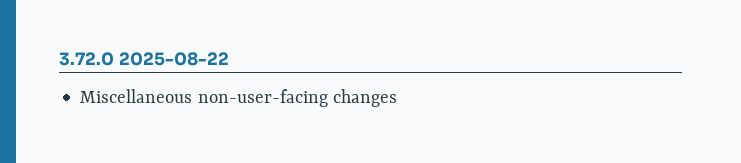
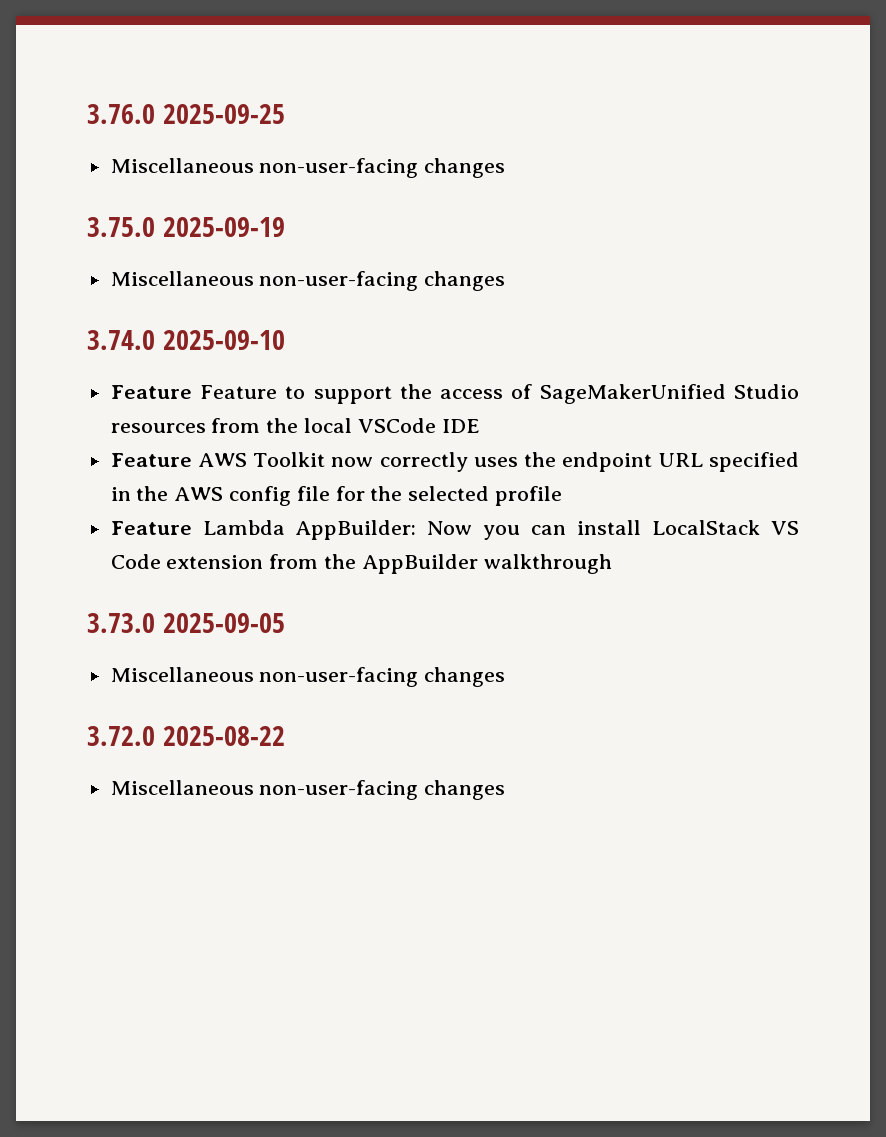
+ 3.76.0 2025-09-25
+ Miscellaneous non-user-facing changes
+ 3.75.0 2025-09-19
+ Miscellaneous non-user-facing changes
+ 3.74.0 2025-09-10
+ Feature Feature to support the access of SageMakerUnified Studio resources from the local VSCode IDE
+ Feature AWS Toolkit now correctly uses the endpoint URL specified in the AWS config file for the selected profile
+ Feature Lambda AppBuilder: Now you can install LocalStack VS Code extension from the AppBuilder walkthrough
+ 3.73.0 2025-09-05
+ Miscellaneous non-user-facing changes

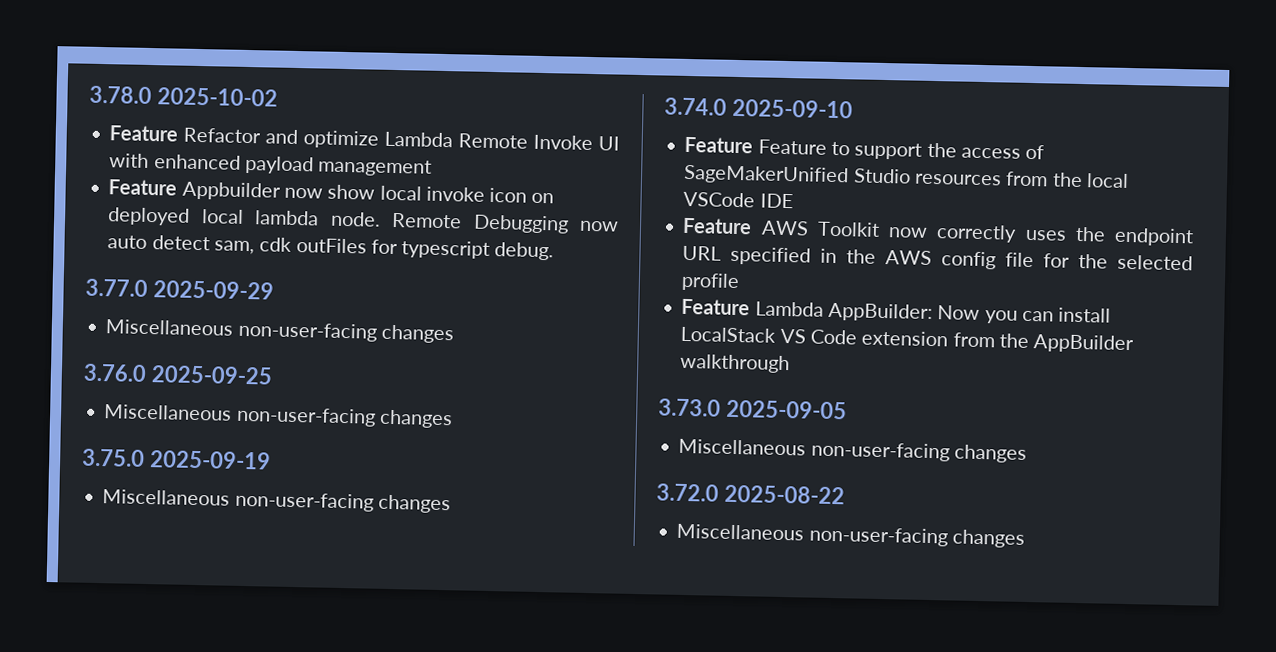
+ 3.78.0 2025-10-02
+ Feature Refactor and optimize Lambda Remote Invoke UI with enhanced payload management
+ Feature Appbuilder now show local invoke icon on deployed local lambda node. Remote Debugging now auto detect sam, cdk outFiles for typescript debug.
+ 3.77.0 2025-09-29
+ Miscellaneous non-user-facing changes

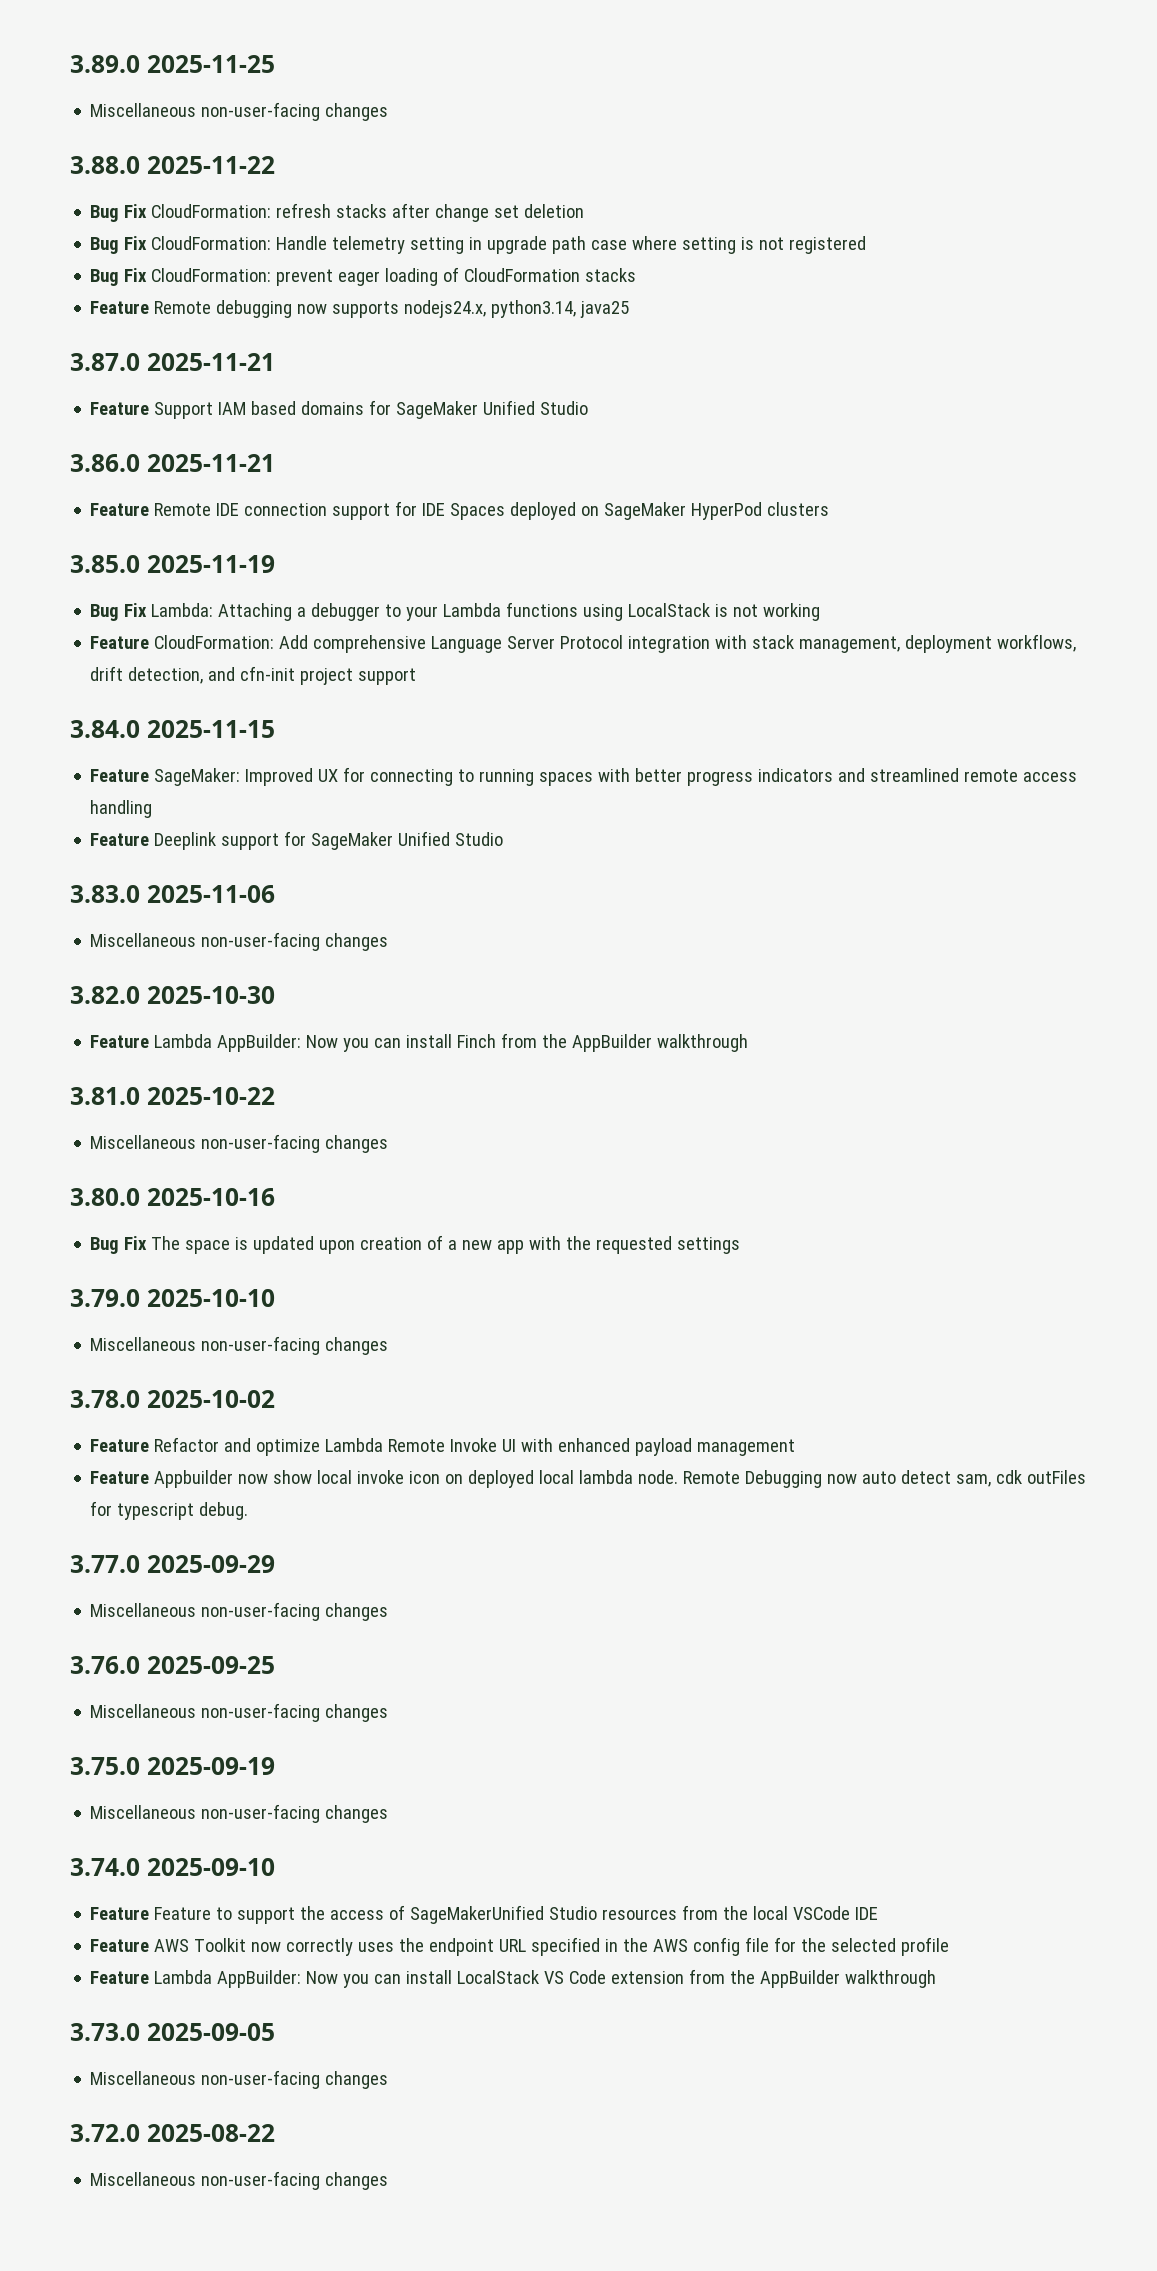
+ 3.89.0 2025-11-25
+ Miscellaneous non-user-facing changes
+ 3.88.0 2025-11-22
+ Bug Fix CloudFormation: refresh stacks after change set deletion
+ Bug Fix CloudFormation: Handle telemetry setting in upgrade path case where setting is not registered
+ Bug Fix CloudFormation: prevent eager loading of CloudFormation stacks
+ Feature Remote debugging now supports nodejs24.x, python3.14, java25
+ 3.87.0 2025-11-21
+ Feature Support IAM based domains for SageMaker Unified Studio
+ 3.86.0 2025-11-21
+ Feature Remote IDE connection support for IDE Spaces deployed on SageMaker HyperPod clusters
+ 3.85.0 2025-11-19
+ Bug Fix Lambda: Attaching a debugger to your Lambda functions using LocalStack is not working
+ Feature CloudFormation: Add comprehensive Language Server Protocol integration with stack management, deployment workflows, drift detection, and cfn-init project support
+ 3.84.0 2025-11-15
+ Feature SageMaker: Improved UX for connecting to running spaces with better progress indicators and streamlined remote access handling
+ Feature Deeplink support for SageMaker Unified Studio
+ 3.83.0 2025-11-06
+ Miscellaneous non-user-facing changes
+ 3.82.0 2025-10-30
+ Feature Lambda AppBuilder: Now you can install Finch from the AppBuilder walkthrough
+ 3.81.0 2025-10-22
+ Miscellaneous non-user-facing changes
+ 3.80.0 2025-10-16
+ Bug Fix The space is updated upon creation of a new app with the requested settings
+ 3.79.0 2025-10-10
+ Miscellaneous non-user-facing changes

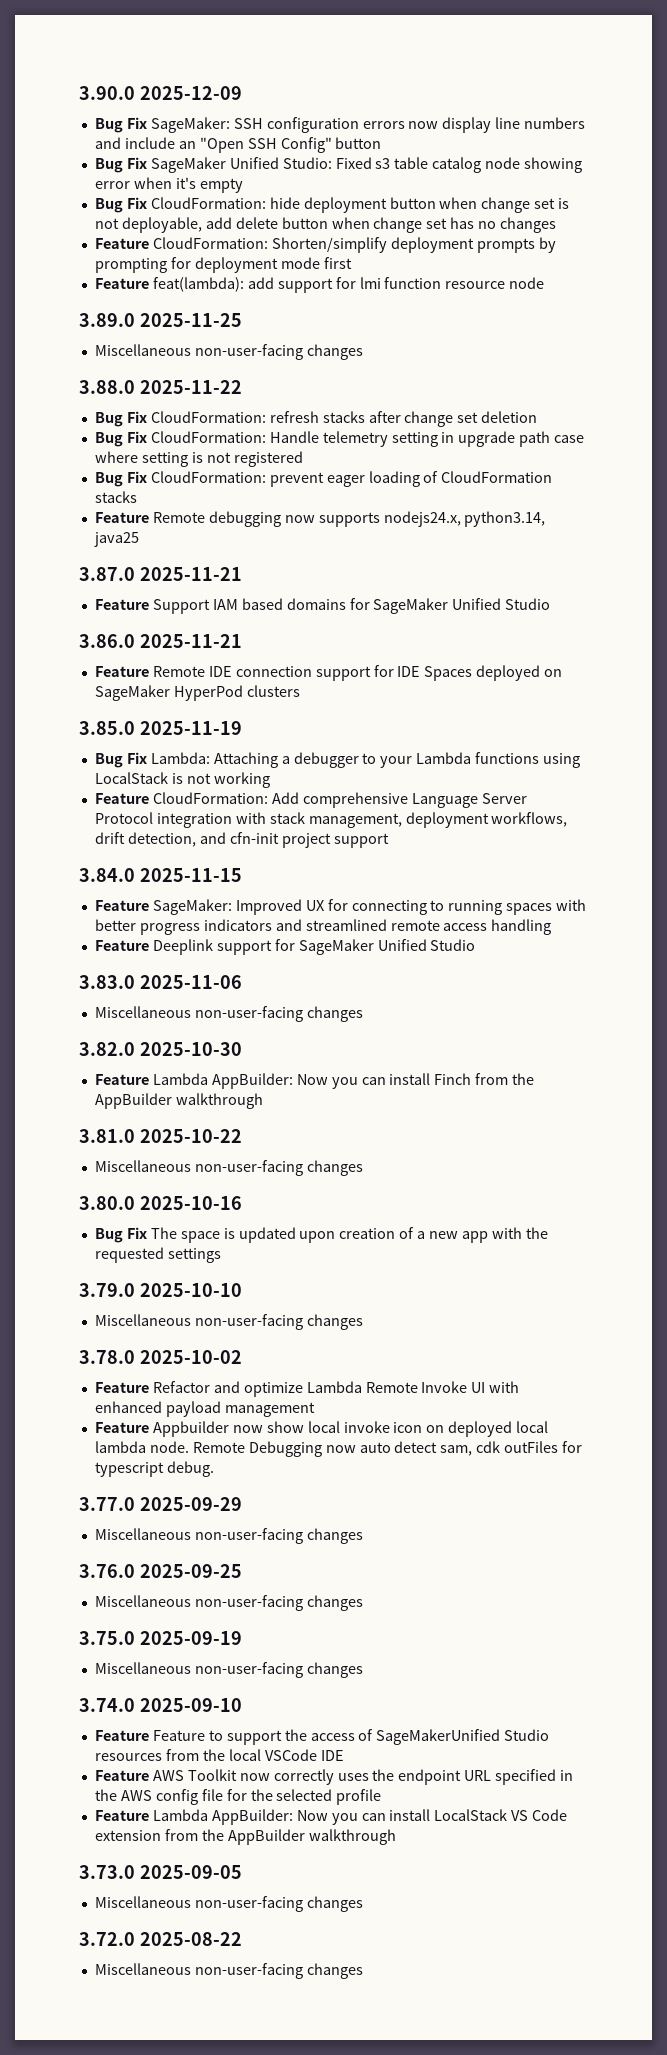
+ 3.90.0 2025-12-09
+ Bug Fix SageMaker: SSH configuration errors now display line numbers and include an "Open SSH Config" button
+ Bug Fix SageMaker Unified Studio: Fixed s3 table catalog node showing error when it's empty
+ Bug Fix CloudFormation: hide deployment button when change set is not deployable, add delete button when change set has no changes
+ Feature CloudFormation: Shorten/simplify deployment prompts by prompting for deployment mode first
+ Feature feat(lambda): add support for lmi function resource node

